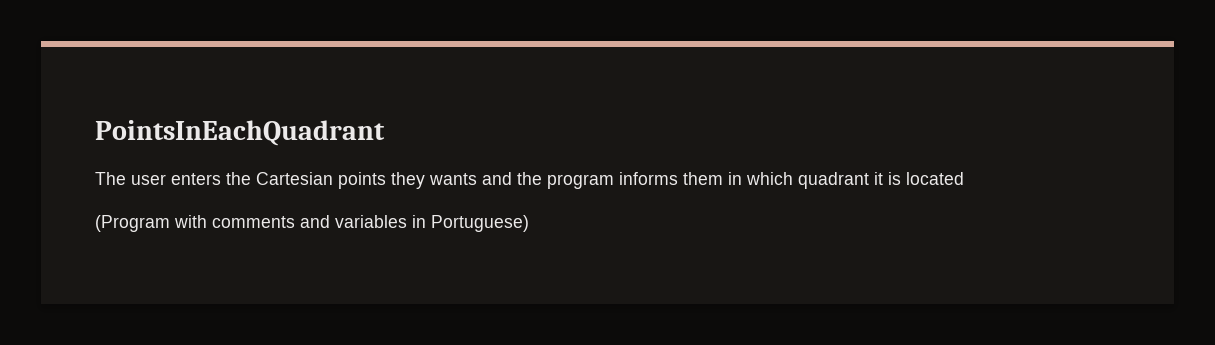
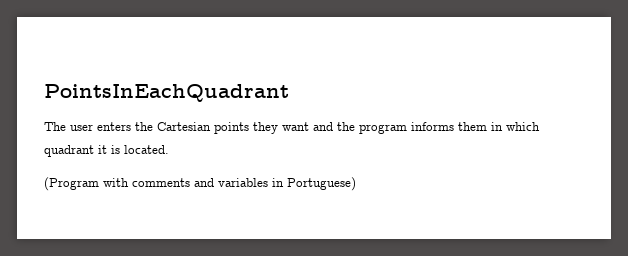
- The user enters the Cartesian points they wants and the program informs them in which quadrant it is located
+ The user enters the Cartesian points they want and the program informs them in which quadrant it is located.

